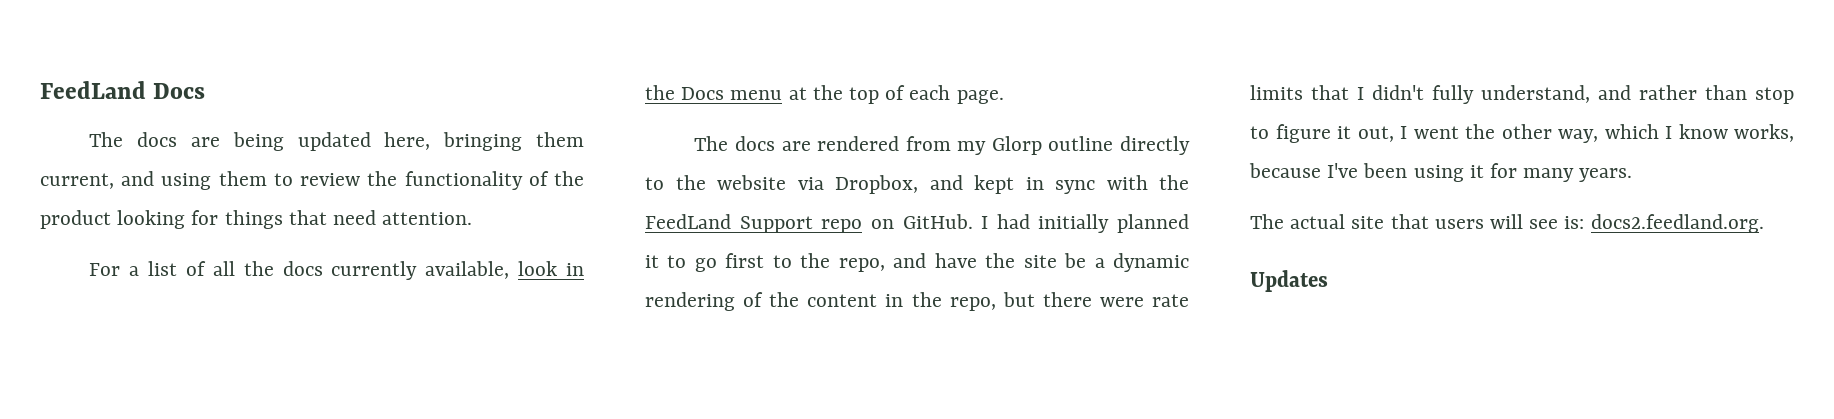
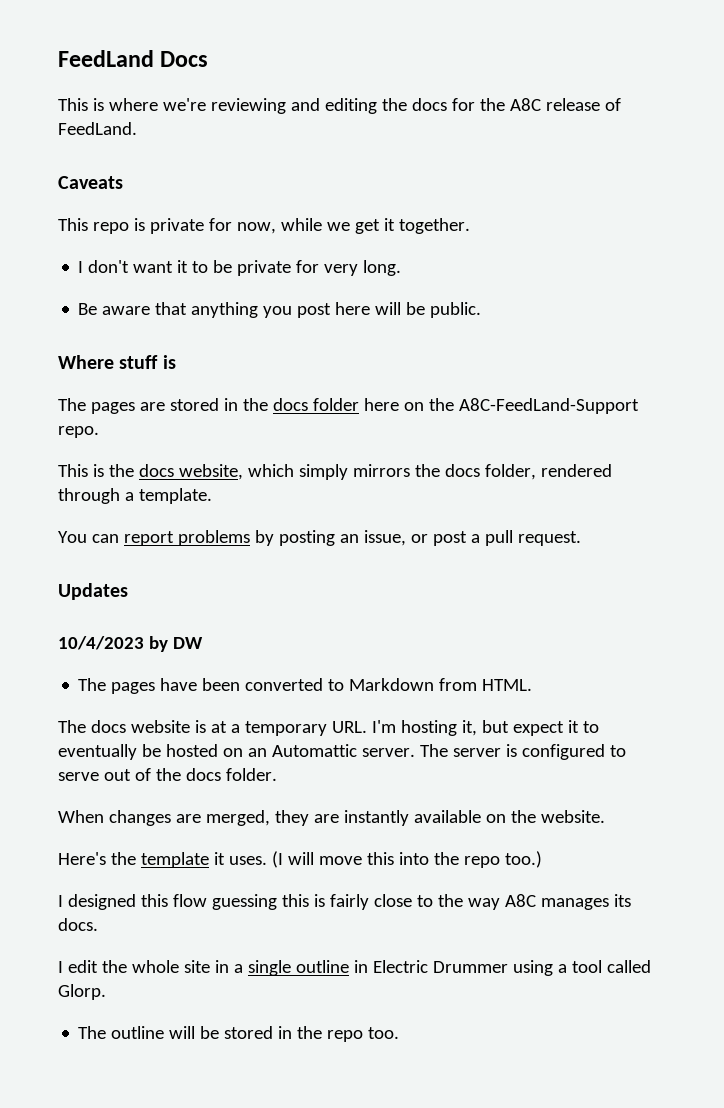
- The docs are being updated here, bringing them current, and using them to review the functionality of the product looking for things that need attention.
- For a list of all the docs currently available, look in the Docs menu at the top of each page.
- The docs are rendered from my Glorp outline directly to the website via Dropbox, and kept in sync with the FeedLand Support repo on GitHub. I had initially planned it to go first to the repo, and have the site be a dynamic rendering of the content in the repo, but there were rate limits that I didn't fully understand, and rather than stop to figure it out, I went the other way, which I know works, because I've been using it for many years.
- The actual site that users will see is: docs2.feedland.org.
+ This is where we're reviewing and editing the docs for the A8C release of FeedLand.
+ Caveats
+ This repo is private for now, while we get it together.
+ I don't want it to be private for very long.
+ Be aware that anything you post here will be public.
+ Where stuff is
+ The pages are stored in the docs folder here on the A8C-FeedLand-Support repo.
+ This is the docs website, which simply mirrors the docs folder, rendered through a template.
+ You can report problems by posting an issue, or post a pull request.
  Updates
+ 10/4/2023 by DW
+ The pages have been converted to Markdown from HTML.
+ The docs website is at a temporary URL. I'm hosting it, but expect it to eventually be hosted on an Automattic server. The server is configured to serve out of the docs folder.
+ When changes are merged, they are instantly available on the website.
+ Here's the template it uses. (I will move this into the repo too.)
+ I designed this flow guessing this is fairly close to the way A8C manages its docs.
+ I edit the whole site in a single outline in Electric Drummer using a tool called Glorp.
+ The outline will be stored in the repo too.

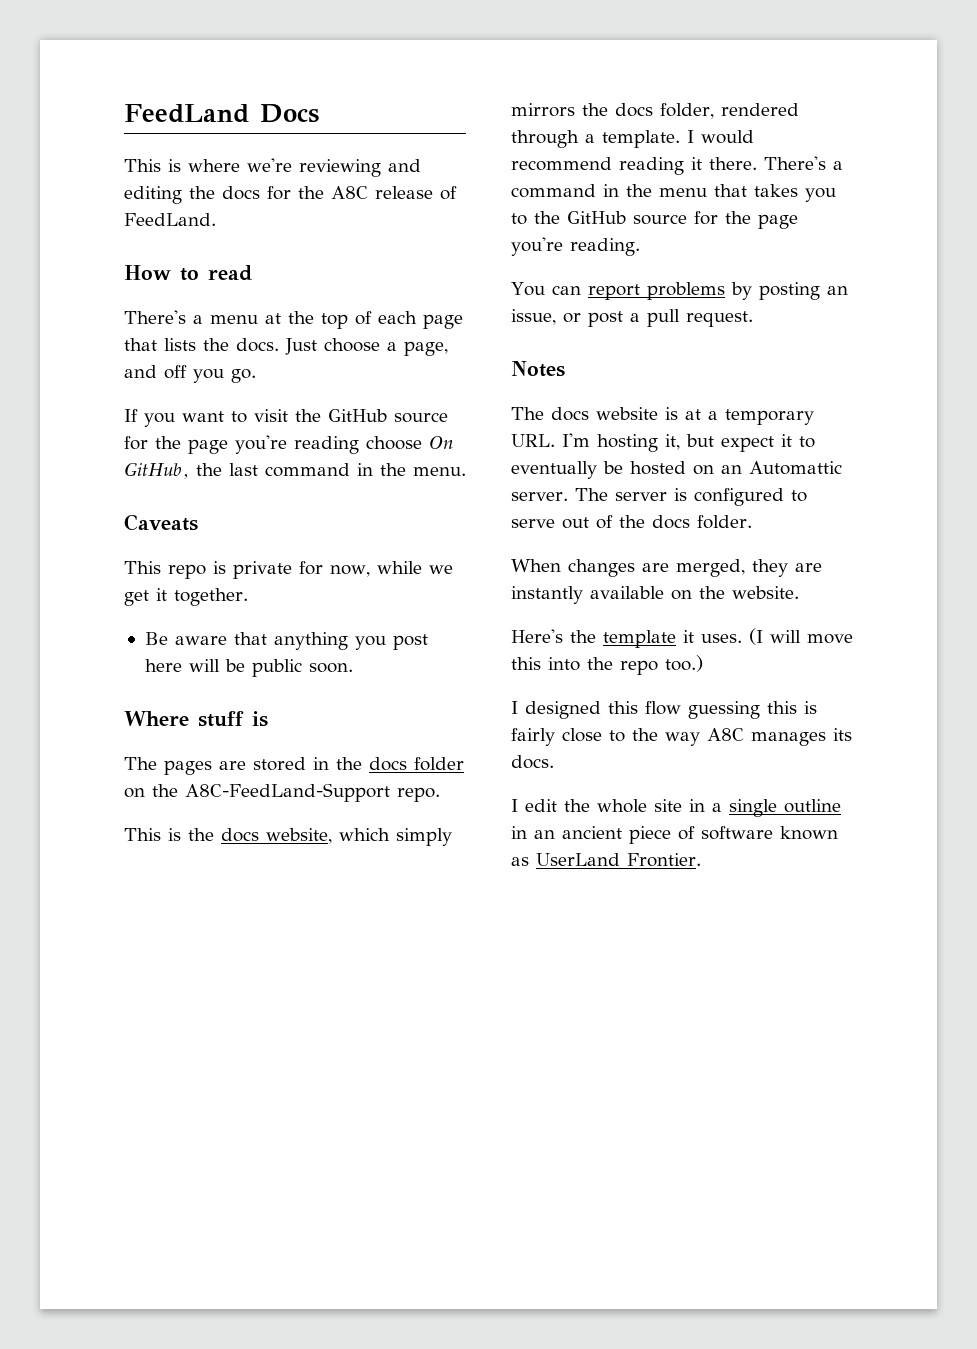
+ How to read
+ There's a menu at the top of each page that lists the docs. Just choose a page, and off you go.
+ If you want to visit the GitHub source for the page you're reading choose On GitHub, the last command in the menu.
- I don't want it to be private for very long.
- Be aware that anything you post here will be public.
+ Be aware that anything you post here will be public soon.
- The pages are stored in the docs folder here on the A8C-FeedLand-Support repo.
+ The pages are stored in the docs folder on the A8C-FeedLand-Support repo.
+ I would recommend reading it there. There's a command in the menu that takes you to the GitHub source for the page you're reading.
- Updates
- 10/4/2023 by DW
- The pages have been converted to Markdown from HTML.
+ Notes
- I edit the whole site in a single outline in Electric Drummer using a tool called Glorp.
- The outline will be stored in the repo too.
+ I edit the whole site in a single outline in an ancient piece of software known as UserLand Frontier.

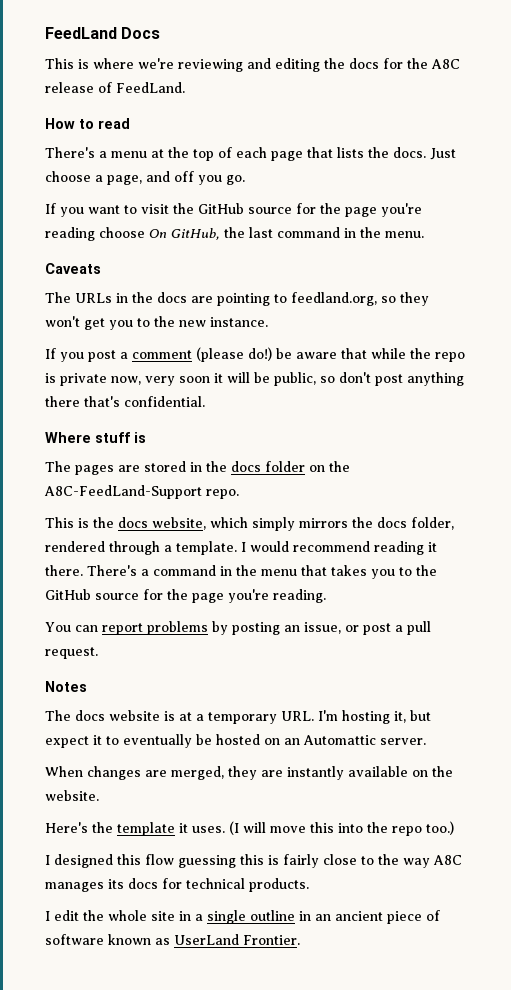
- This repo is private for now, while we get it together.
- Be aware that anything you post here will be public soon.
+ The URLs in the docs are pointing to feedland.org, so they won't get you to the new instance.
+ If you post a comment (please do!) be aware that while the repo is private now, very soon it will be public, so don't post anything there that's confidential.
- The server is configured to serve out of the docs folder.
- I designed this flow guessing this is fairly close to the way A8C manages its docs.
+ I designed this flow guessing this is fairly close to the way A8C manages its docs for technical products.

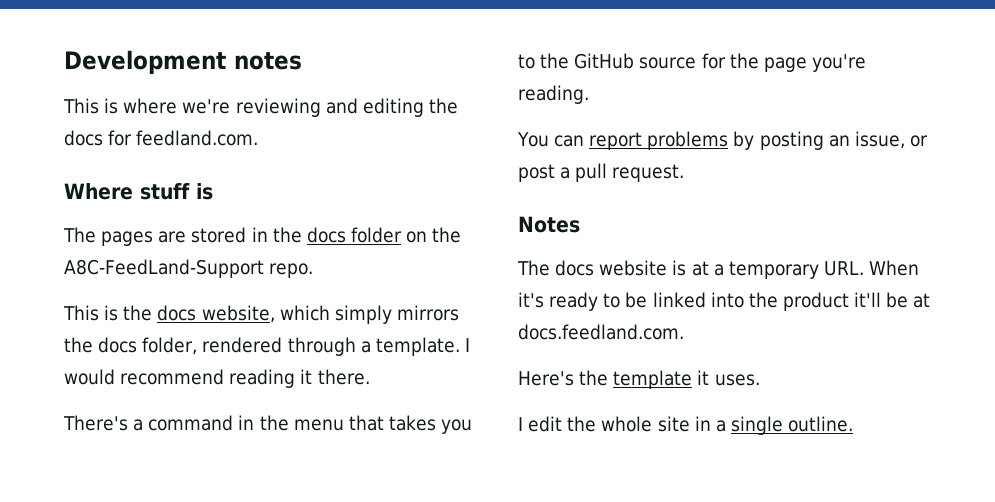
- FeedLand Docs
+ Development notes
- This is where we're reviewing and editing the docs for the A8C release of FeedLand.
- How to read
- There's a menu at the top of each page that lists the docs. Just choose a page, and off you go.
- If you want to visit the GitHub source for the page you're reading choose On GitHub, the last command in the menu.
- Caveats
- The URLs in the docs are pointing to feedland.org, so they won't get you to the new instance.
- If you post a comment (please do!) be aware that while the repo is private now, very soon it will be public, so don't post anything there that's confidential.
+ This is where we're reviewing and editing the docs for feedland.com.
- I would recommend reading it there. There's a command in the menu that takes you to the GitHub source for the page you're reading.
+ I would recommend reading it there.
+ There's a command in the menu that takes you to the GitHub source for the page you're reading.
- The docs website is at a temporary URL. I'm hosting it, but expect it to eventually be hosted on an Automattic server.
- When changes are merged, they are instantly available on the website.
+ The docs website is at a temporary URL. When it's ready to be linked into the product it'll be at docs.feedland.com.
- (I will move this into the repo too.)
- I designed this flow guessing this is fairly close to the way A8C manages its docs for technical products.
- I edit the whole site in a single outline in an ancient piece of software known as UserLand Frontier.
+ I edit the whole site in a single outline.

